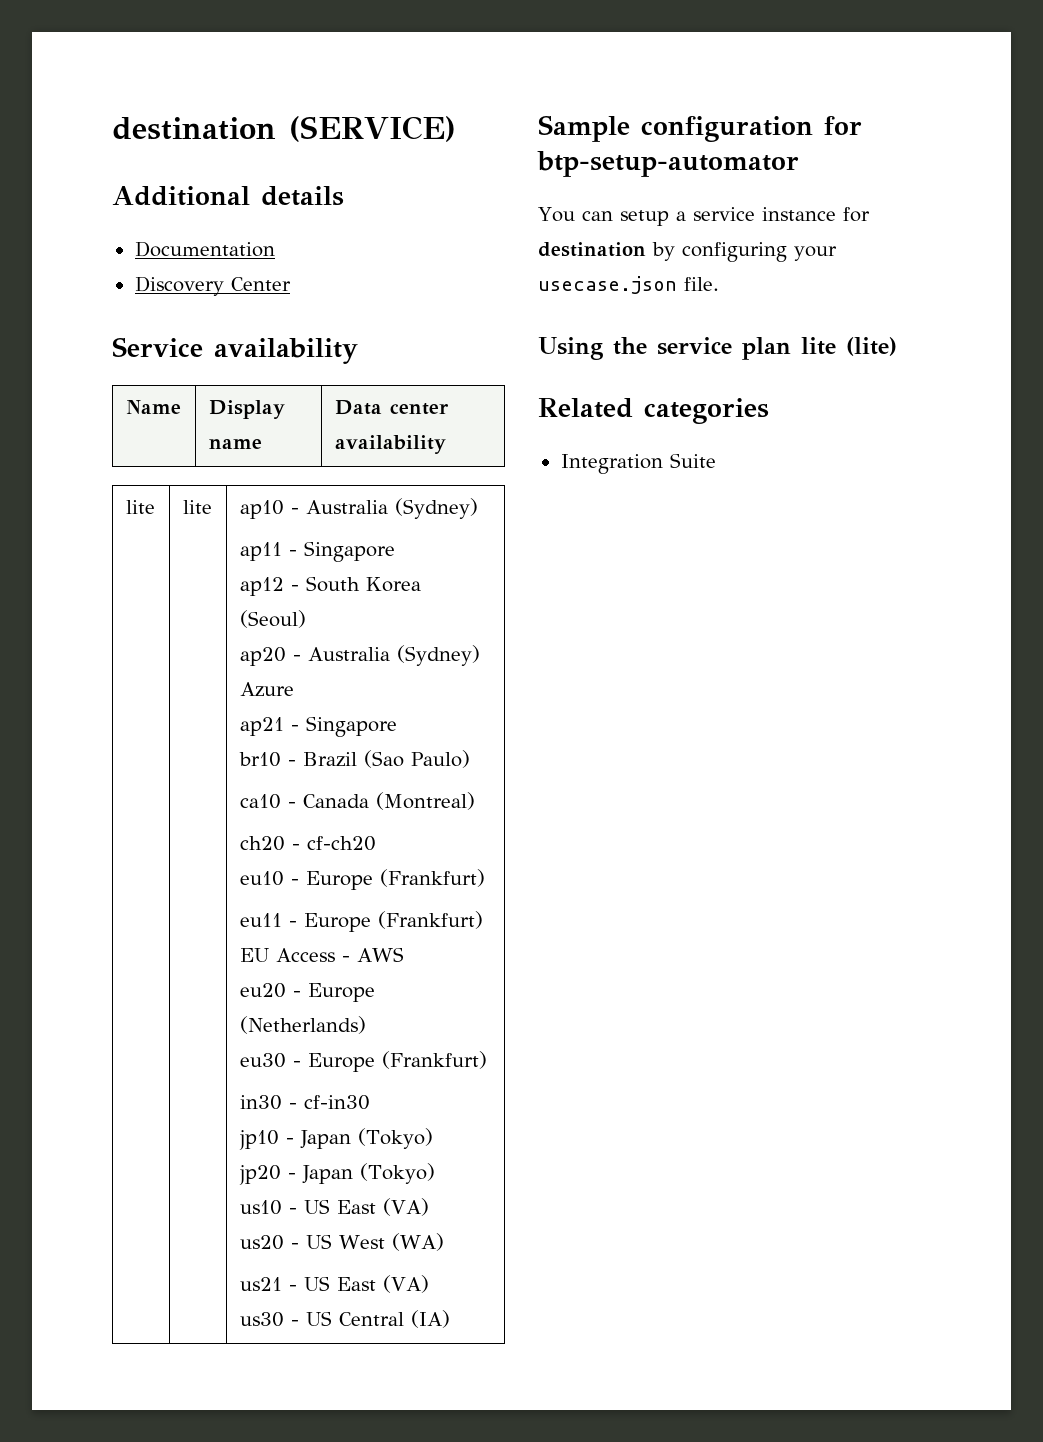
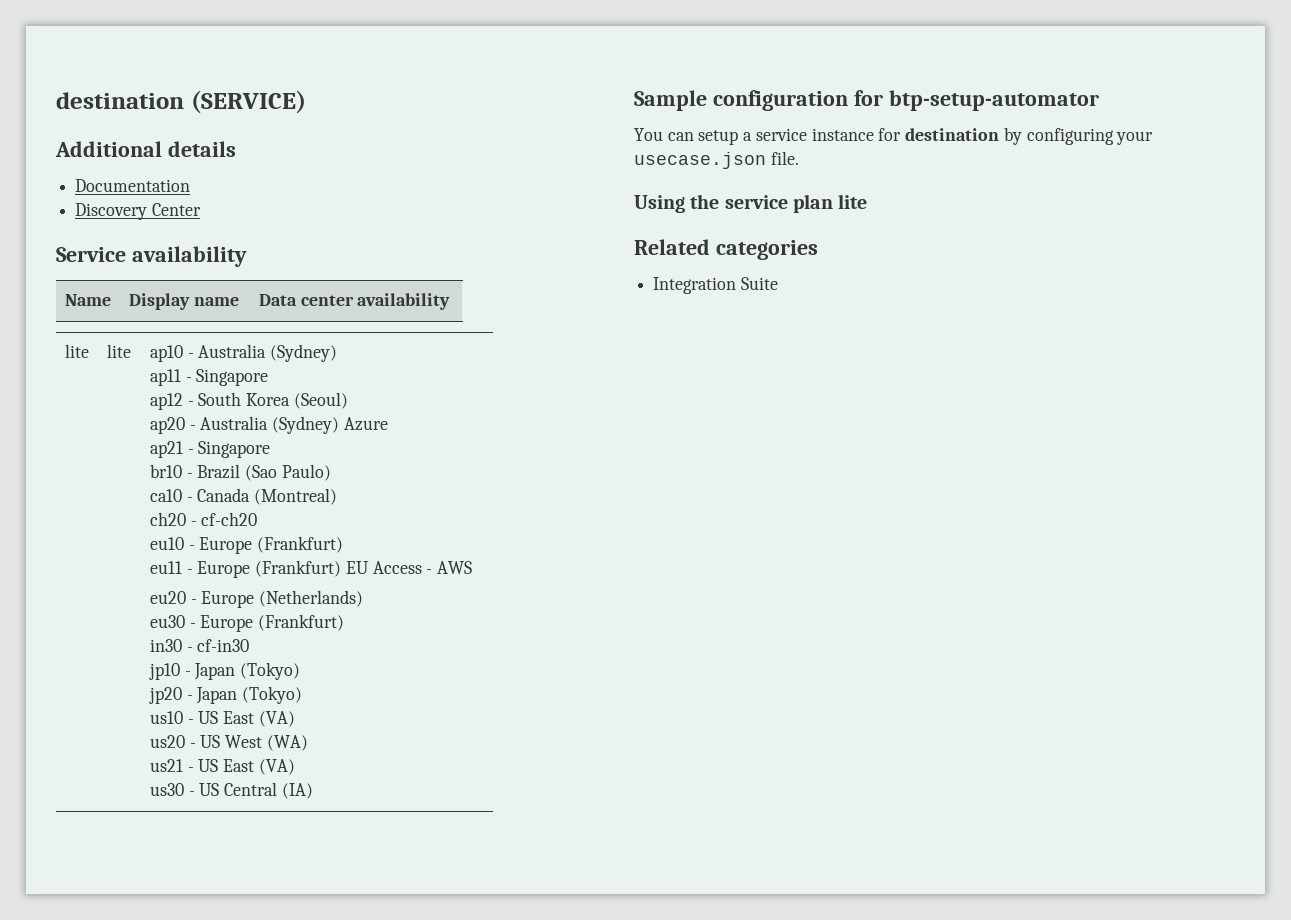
- Using the service plan lite (lite)
+ Using the service plan lite

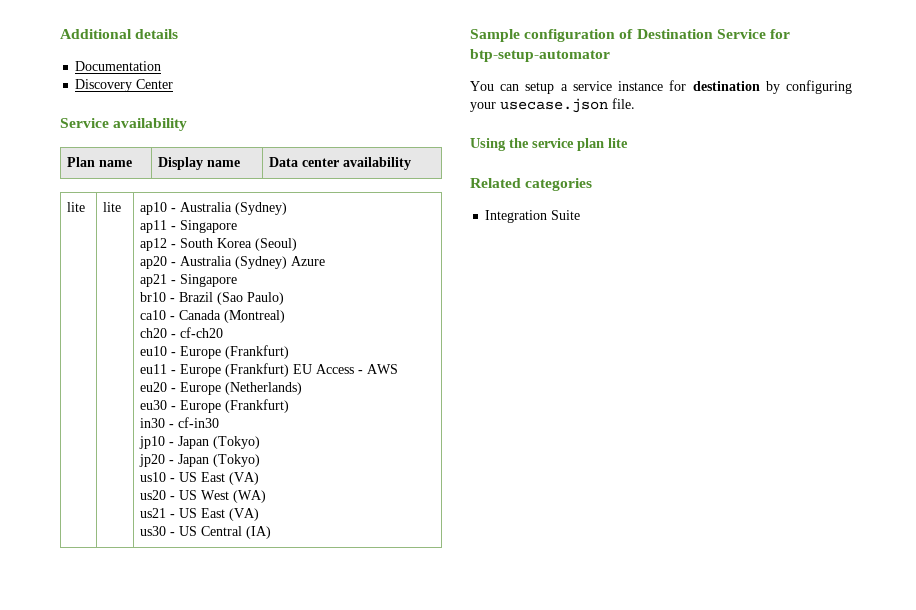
- destination (SERVICE)
- Name | Display name | Data center availability
+ Plan name | Display name | Data center availability
- Sample configuration for btp-setup-automator
+ Sample configuration of Destination Service for btp-setup-automator

